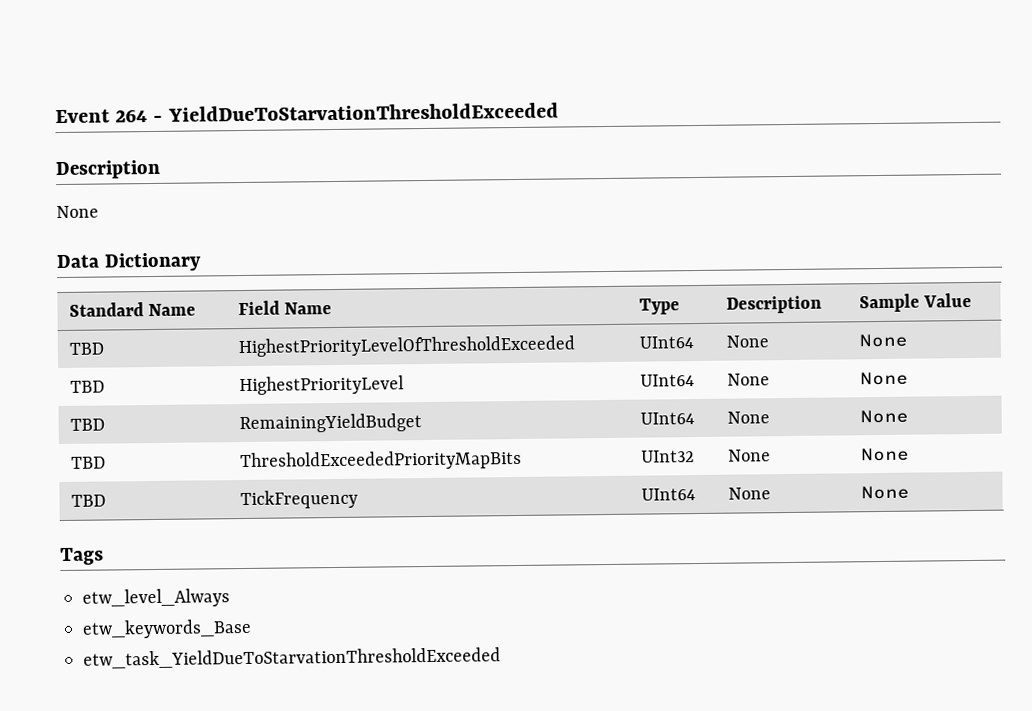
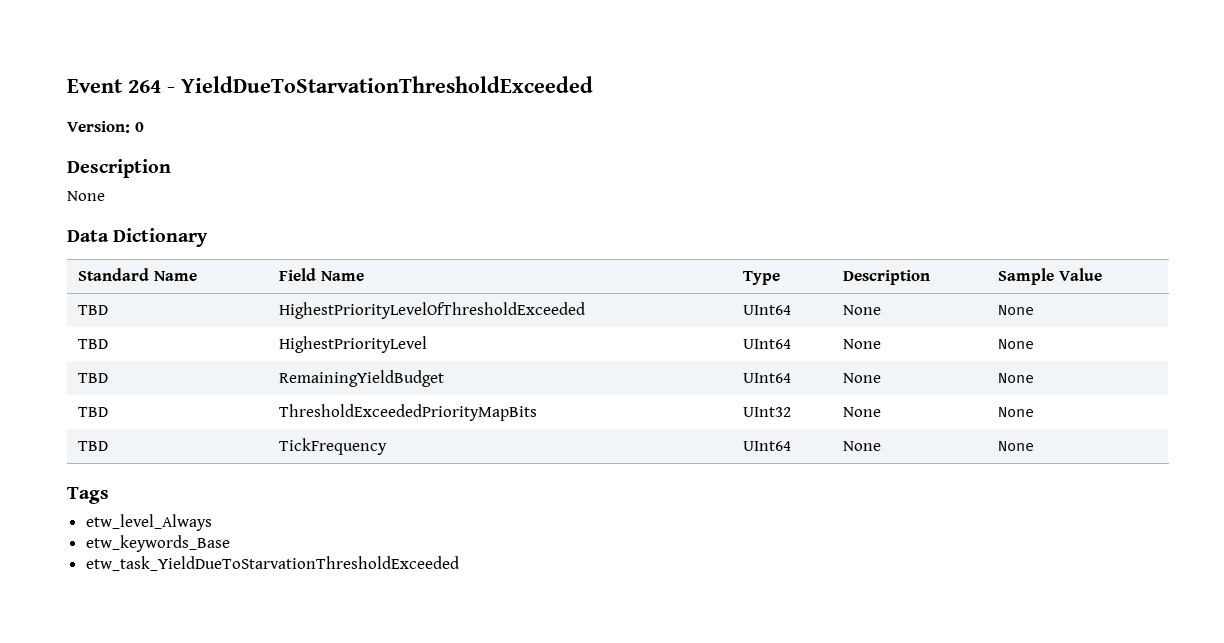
+ Version: 0

